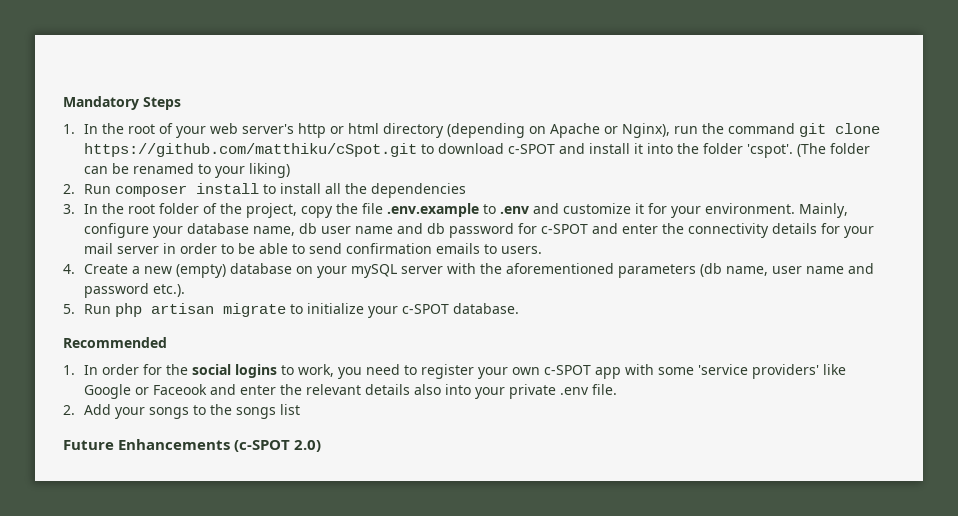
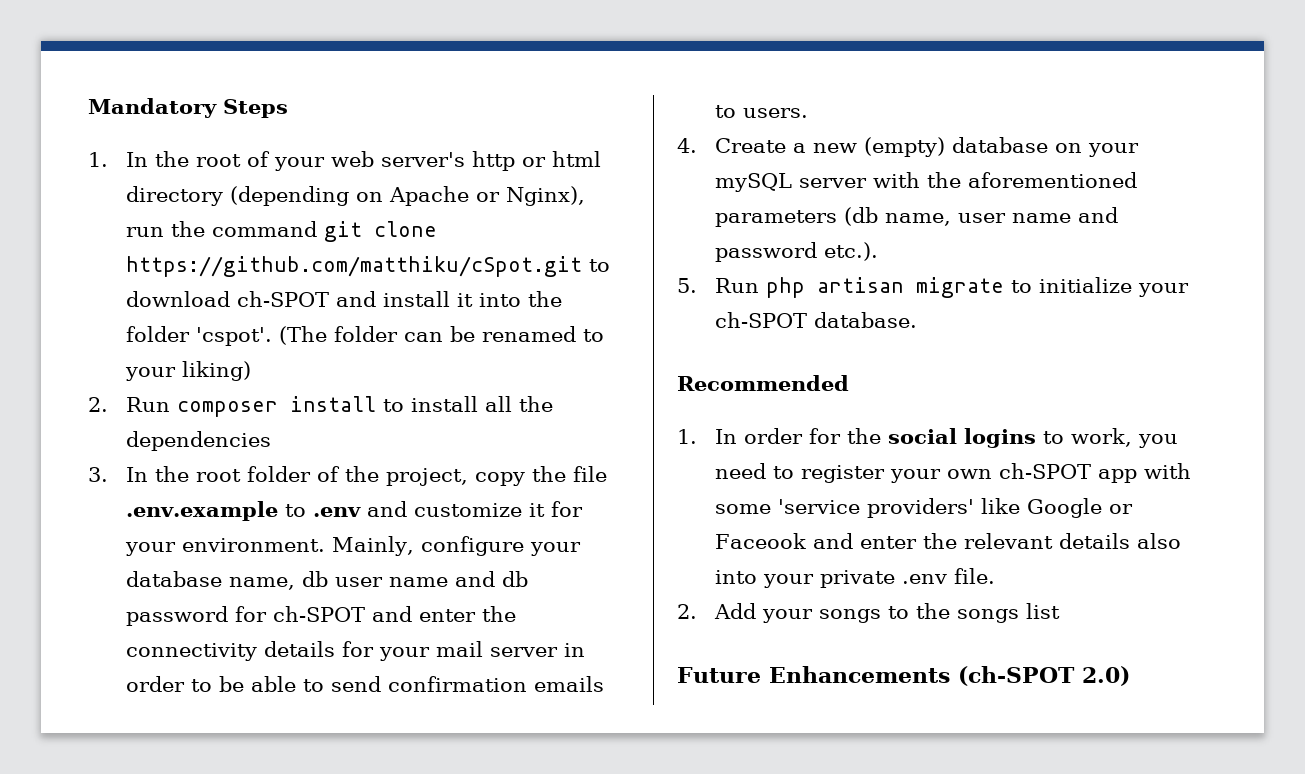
- 1. In the root of your web server's http or html directory (depending on Apache or Nginx), run the command git clone https://github.com/matthiku/cSpot.git to download c-SPOT and install it into the folder 'cspot'.
+ 1. In the root of your web server's http or html directory (depending on Apache or Nginx), run the command git clone https://github.com/matthiku/cSpot.git to download ch-SPOT and install it into the folder 'cspot'.
- Mainly, configure your database name, db user name and db password for c-SPOT and enter the connectivity details for your mail server in order to be able to send confirmation emails to users.
+ Mainly, configure your database name, db user name and db password for ch-SPOT and enter the connectivity details for your mail server in order to be able to send confirmation emails to users.
- 5. Run php artisan migrate to initialize your c-SPOT database.
+ 5. Run php artisan migrate to initialize your ch-SPOT database.
- 1. In order for the social logins to work, you need to register your own c-SPOT app with some 'service providers' like Google or Faceook and enter the relevant details also into your private .env file.
+ 1. In order for the social logins to work, you need to register your own ch-SPOT app with some 'service providers' like Google or Faceook and enter the relevant details also into your private .env file.
- Future Enhancements (c-SPOT 2.0)
+ Future Enhancements (ch-SPOT 2.0)

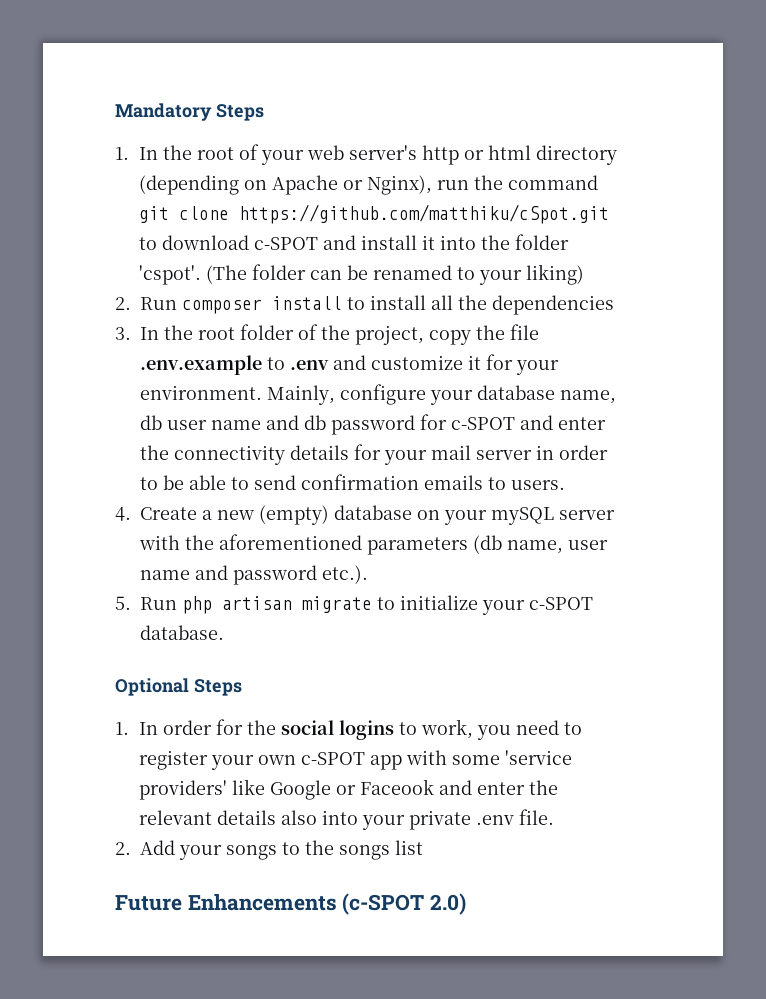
- 1. In the root of your web server's http or html directory (depending on Apache or Nginx), run the command git clone https://github.com/matthiku/cSpot.git to download ch-SPOT and install it into the folder 'cspot'.
+ 1. In the root of your web server's http or html directory (depending on Apache or Nginx), run the command git clone https://github.com/matthiku/cSpot.git to download c-SPOT and install it into the folder 'cspot'.
- Mainly, configure your database name, db user name and db password for ch-SPOT and enter the connectivity details for your mail server in order to be able to send confirmation emails to users.
+ Mainly, configure your database name, db user name and db password for c-SPOT and enter the connectivity details for your mail server in order to be able to send confirmation emails to users.
- 5. Run php artisan migrate to initialize your ch-SPOT database.
+ 5. Run php artisan migrate to initialize your c-SPOT database.
- Recommended
+ Optional Steps
- 1. In order for the social logins to work, you need to register your own ch-SPOT app with some 'service providers' like Google or Faceook and enter the relevant details also into your private .env file.
+ 1. In order for the social logins to work, you need to register your own c-SPOT app with some 'service providers' like Google or Faceook and enter the relevant details also into your private .env file.
- Future Enhancements (ch-SPOT 2.0)
+ Future Enhancements (c-SPOT 2.0)

